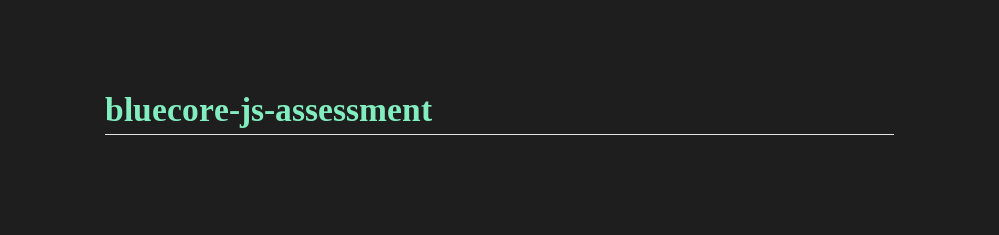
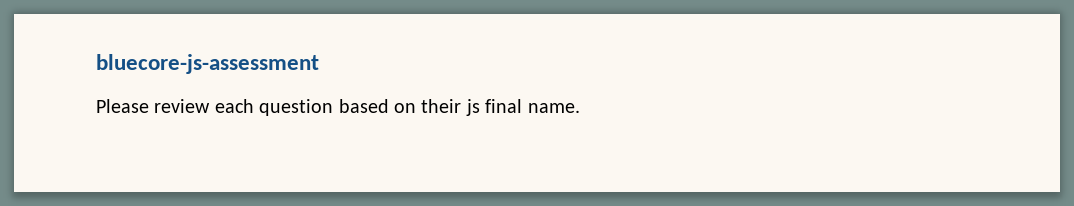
+ Please review each question based on their js final name.

